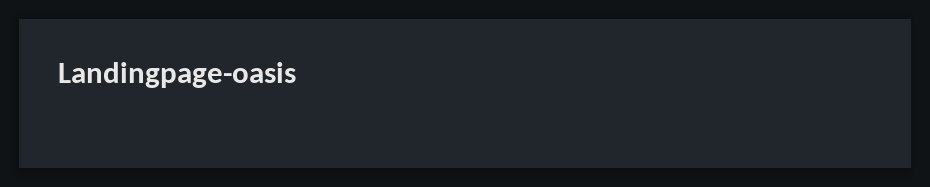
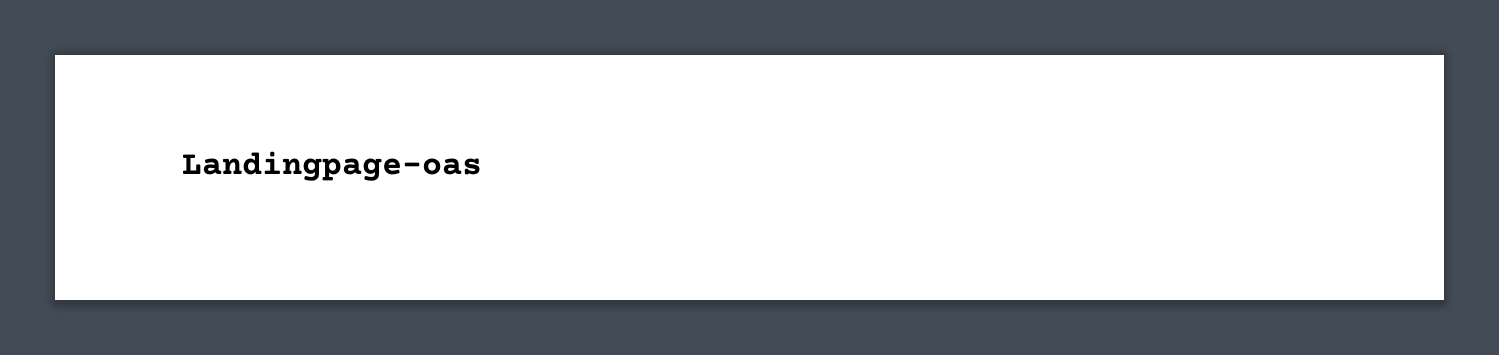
- Landingpage-oasis
+ Landingpage-oas

